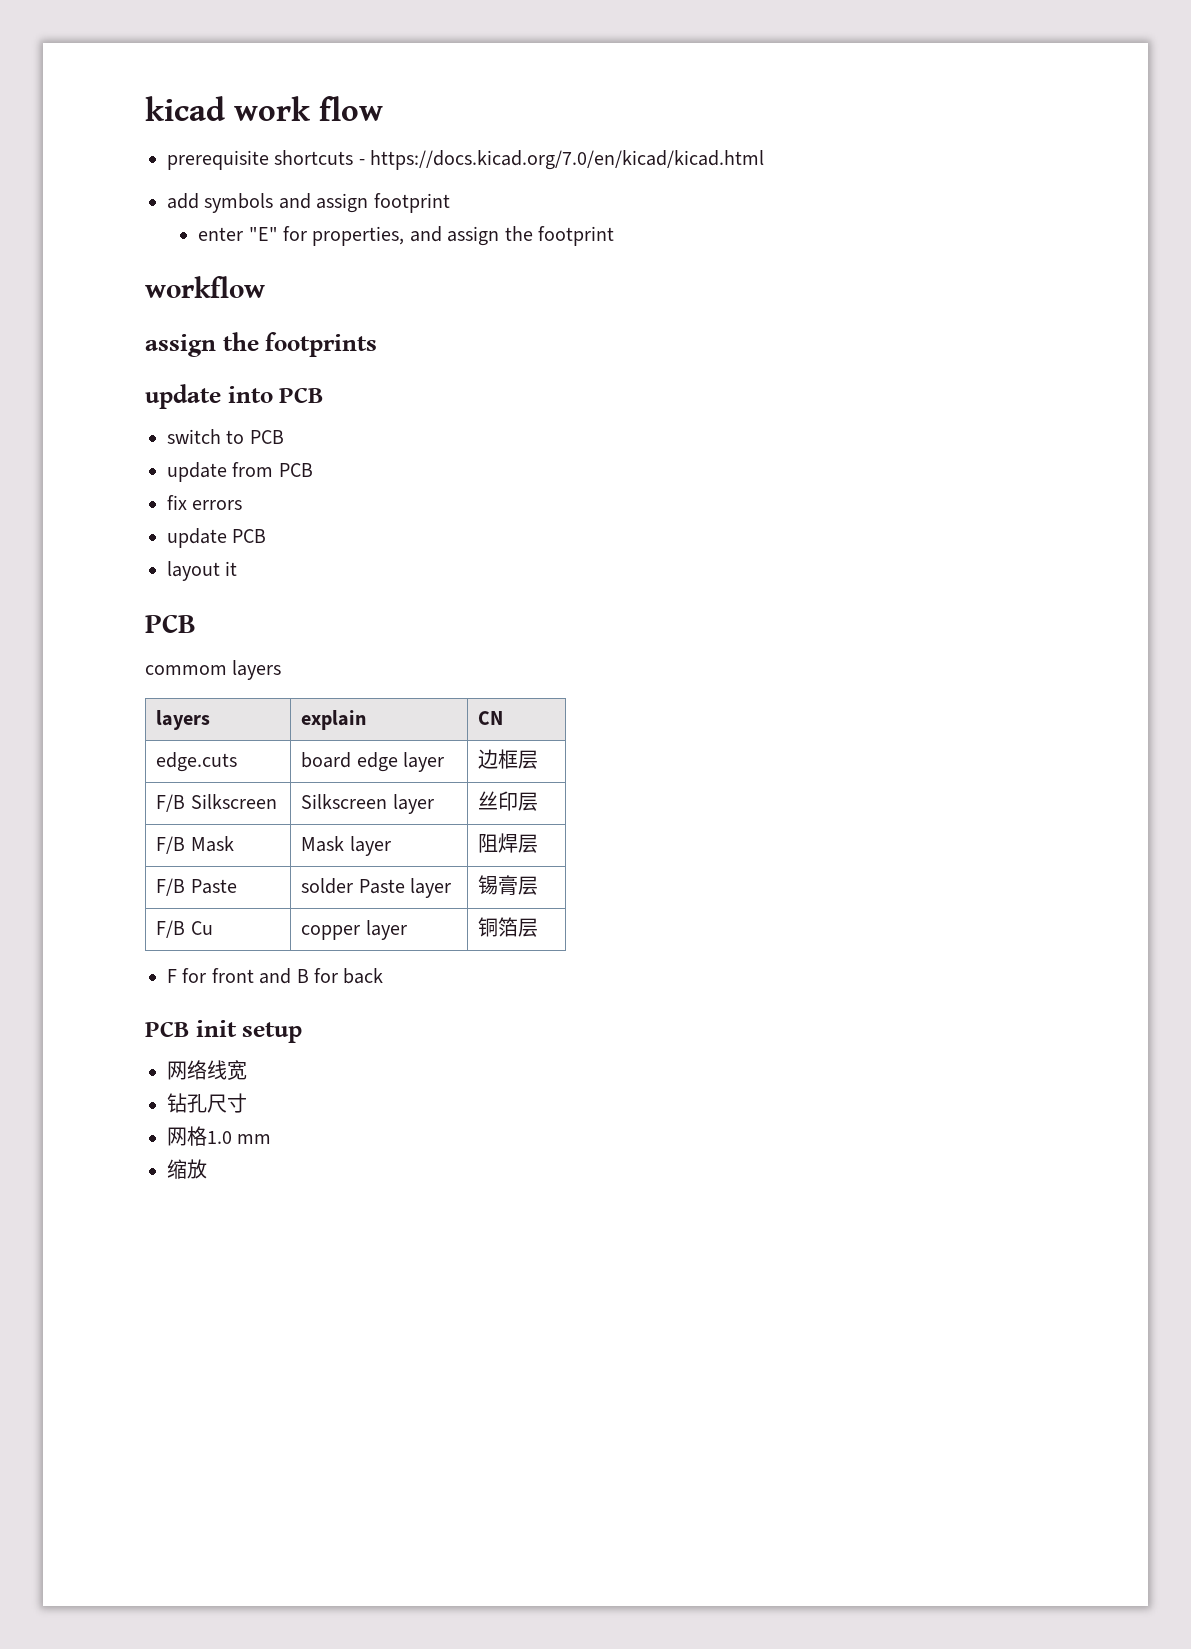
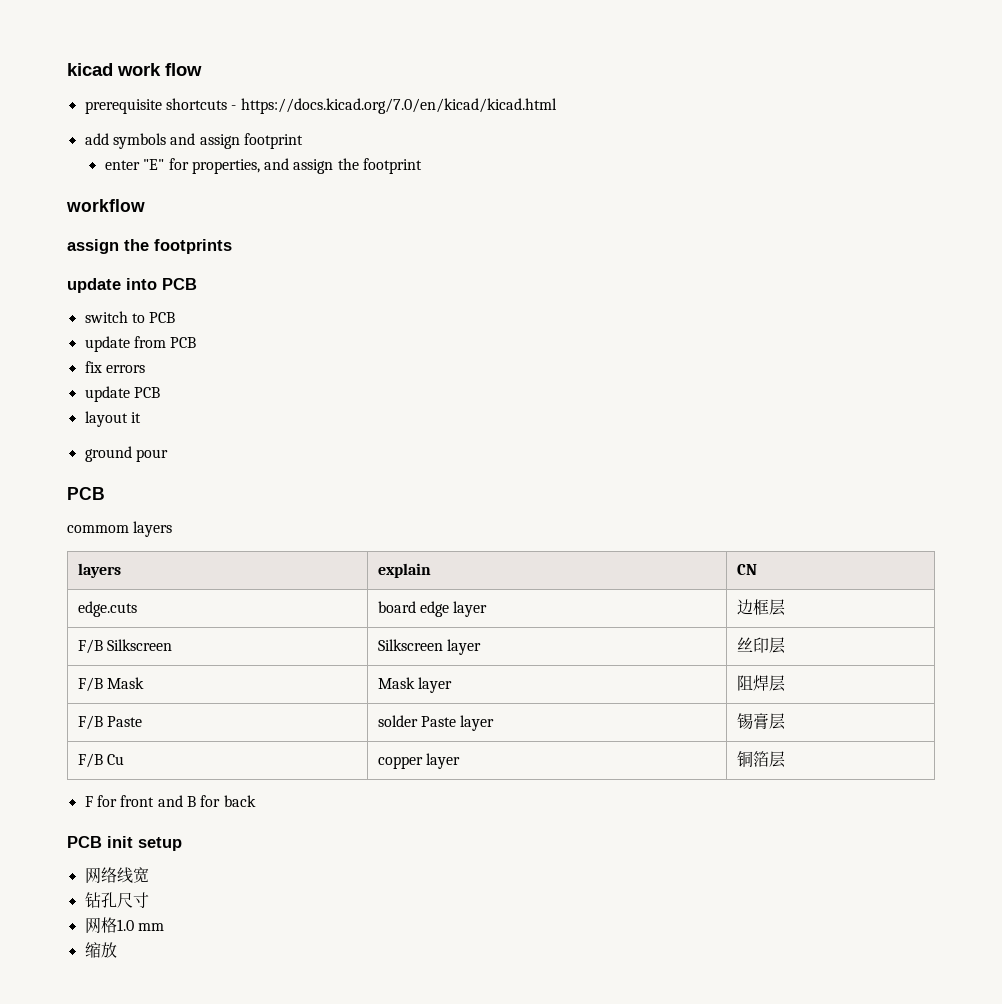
+ ground pour

